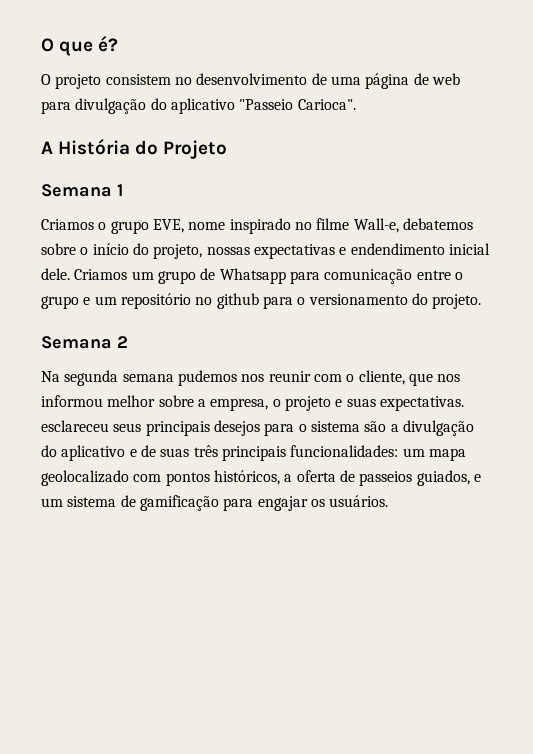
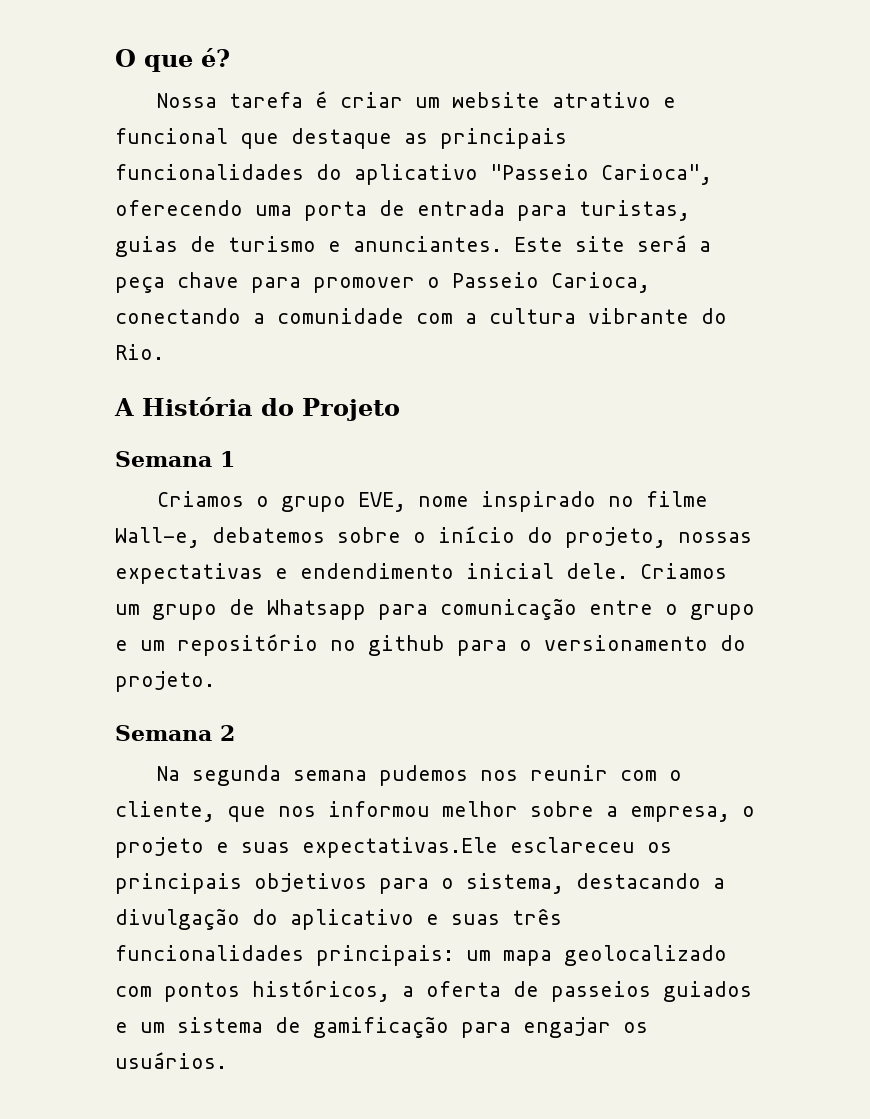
- O projeto consistem no desenvolvimento de uma página de web para divulgação do aplicativo "Passeio Carioca".
+ Nossa tarefa é criar um website atrativo e funcional que destaque as principais funcionalidades do aplicativo "Passeio Carioca", oferecendo uma porta de entrada para turistas, guias de turismo e anunciantes. Este site será a peça chave para promover o Passeio Carioca, conectando a comunidade com a cultura vibrante do Rio.
- Na segunda semana pudemos nos reunir com o cliente, que nos informou melhor sobre a empresa, o projeto e suas expectativas. esclareceu seus principais desejos para o sistema são a divulgação do aplicativo e de suas três principais funcionalidades: um mapa geolocalizado com pontos históricos, a oferta de passeios guiados, e um sistema de gamificação para engajar os usuários.
+ Na segunda semana pudemos nos reunir com o cliente, que nos informou melhor sobre a empresa, o projeto e suas expectativas.Ele esclareceu os principais objetivos para o sistema, destacando a divulgação do aplicativo e suas três funcionalidades principais: um mapa geolocalizado com pontos históricos, a oferta de passeios guiados e um sistema de gamificação para engajar os usuários.

